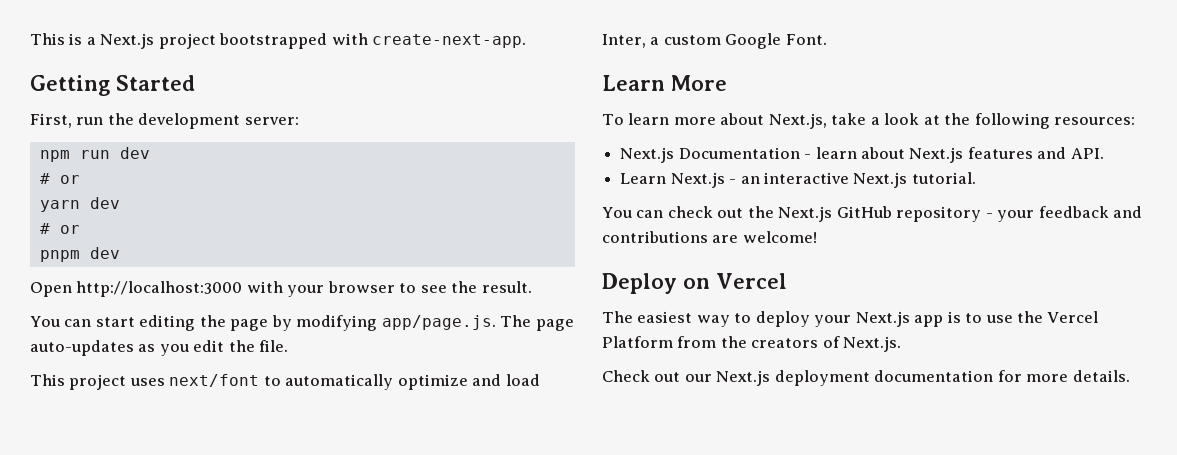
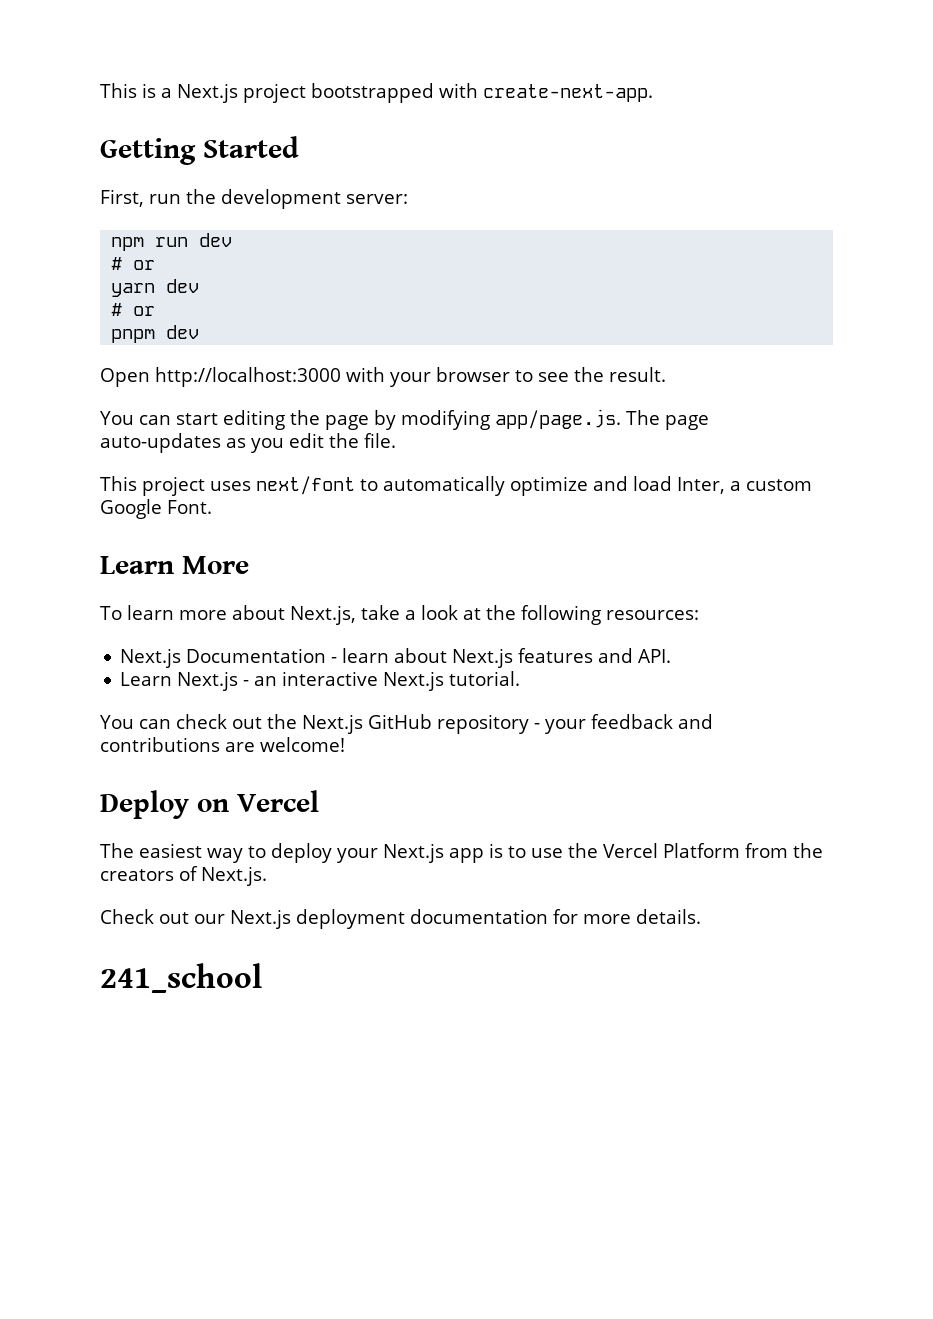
+ 241_school

